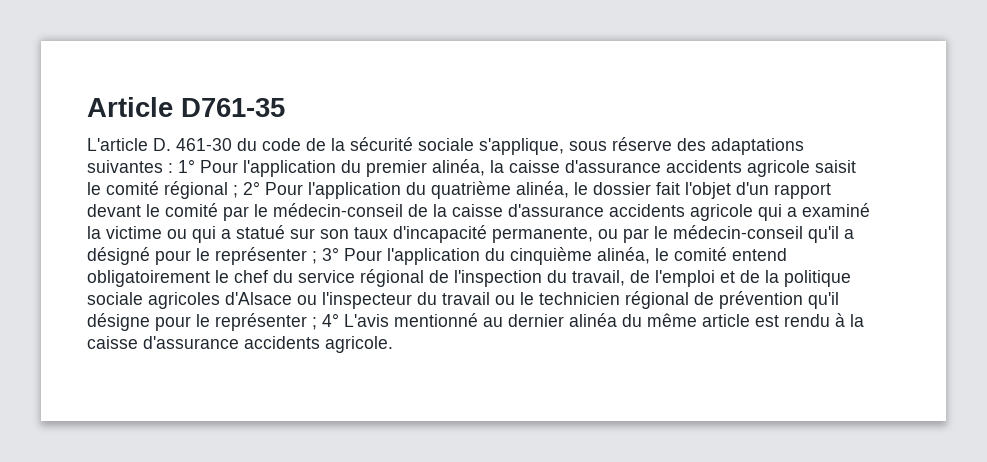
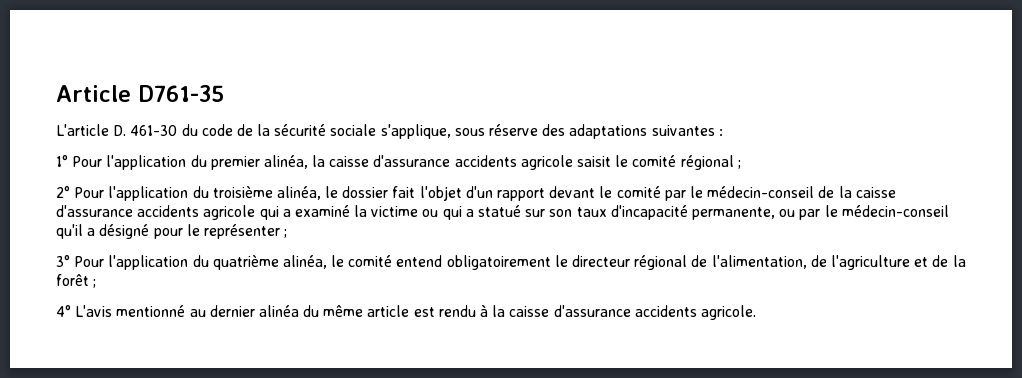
- L'article D. 461-30 du code de la sécurité sociale s'applique, sous réserve des adaptations suivantes : 1° Pour l'application du premier alinéa, la caisse d'assurance accidents agricole saisit le comité régional ; 2° Pour l'application du quatrième alinéa, le dossier fait l'objet d'un rapport devant le comité par le médecin-conseil de la caisse d'assurance accidents agricole qui a examiné la victime ou qui a statué sur son taux d'incapacité permanente, ou par le médecin-conseil qu'il a désigné pour le représenter ; 3° Pour l'application du cinquième alinéa, le comité entend obligatoirement le chef du service régional de l'inspection du travail, de l'emploi et de la politique sociale agricoles d'Alsace ou l'inspecteur du travail ou le technicien régional de prévention qu'il désigne pour le représenter ; 4° L'avis mentionné au dernier alinéa du même article est rendu à la caisse d'assurance accidents agricole.
+ L'article D. 461-30 du code de la sécurité sociale s'applique, sous réserve des adaptations suivantes :
+ 1° Pour l'application du premier alinéa, la caisse d'assurance accidents agricole saisit le comité régional ;
+ 2° Pour l'application du troisième alinéa, le dossier fait l'objet d'un rapport devant le comité par le médecin-conseil de la caisse d'assurance accidents agricole qui a examiné la victime ou qui a statué sur son taux d'incapacité permanente, ou par le médecin-conseil qu'il a désigné pour le représenter ;
+ 3° Pour l'application du quatrième alinéa, le comité entend obligatoirement le directeur régional de l'alimentation, de l'agriculture et de la forêt ;
+ 4° L'avis mentionné au dernier alinéa du même article est rendu à la caisse d'assurance accidents agricole.

